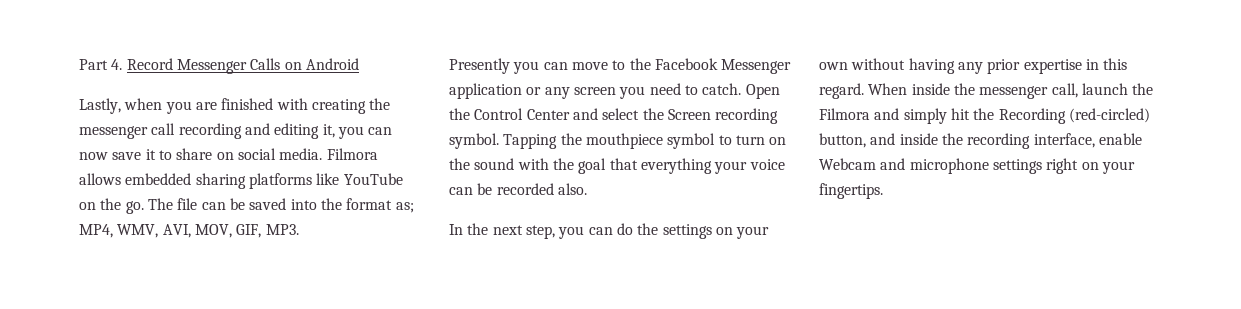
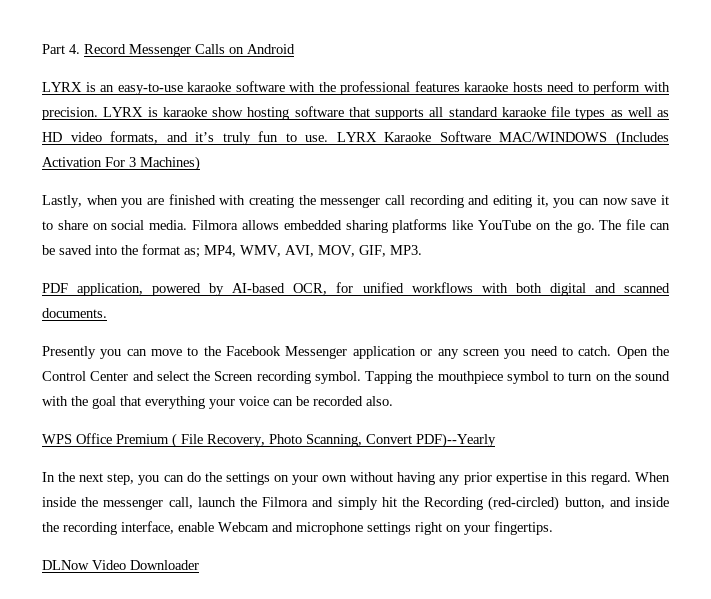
+ LYRX is an easy-to-use karaoke software with the professional features karaoke hosts need to perform with precision. LYRX is karaoke show hosting software that supports all standard karaoke file types as well as HD video formats, and it’s truly fun to use. LYRX Karaoke Software MAC/WINDOWS (Includes Activation For 3 Machines)
+ PDF application, powered by AI-based OCR, for unified workflows with both digital and scanned documents.
+ WPS Office Premium ( File Recovery, Photo Scanning, Convert PDF)--Yearly
+ DLNow Video Downloader

